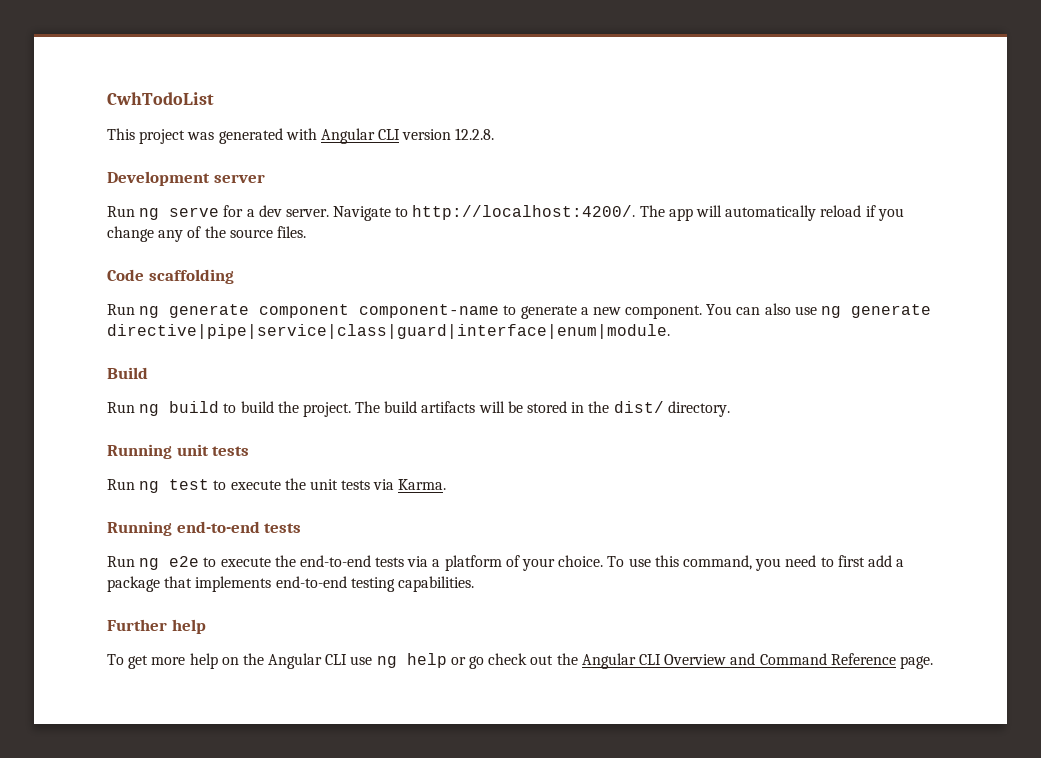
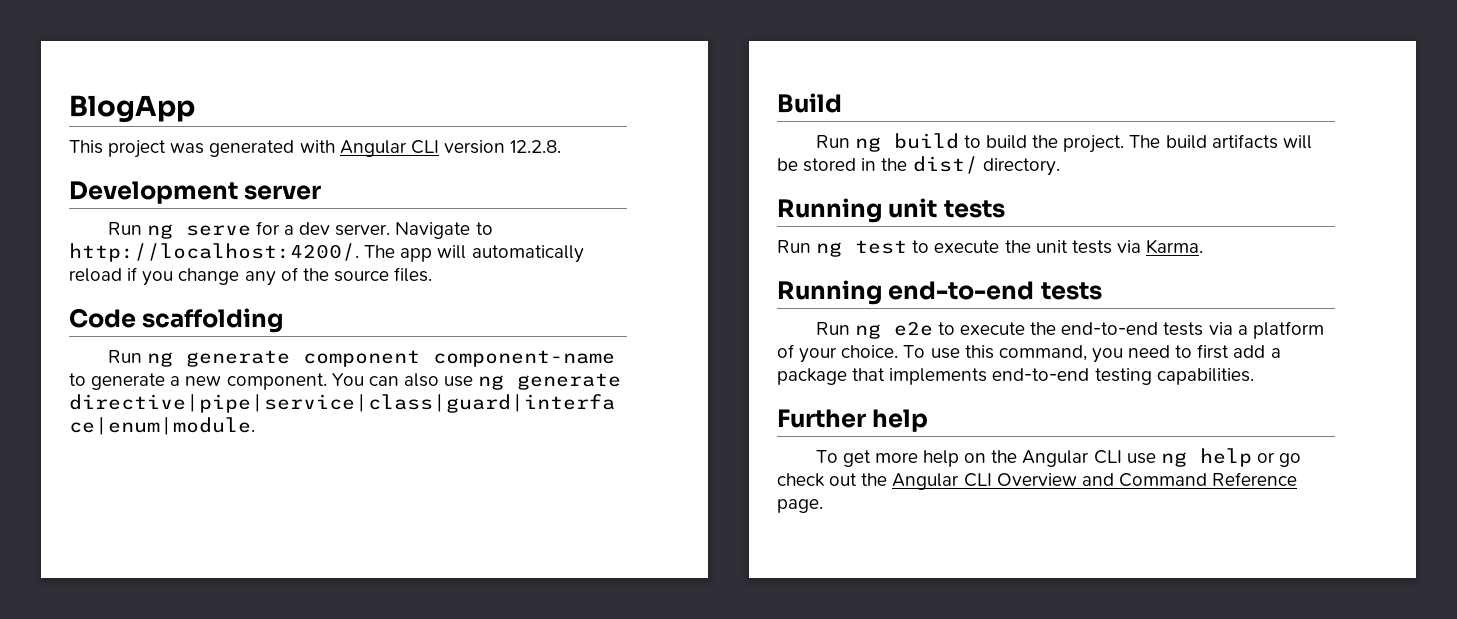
- CwhTodoList
+ BlogApp

